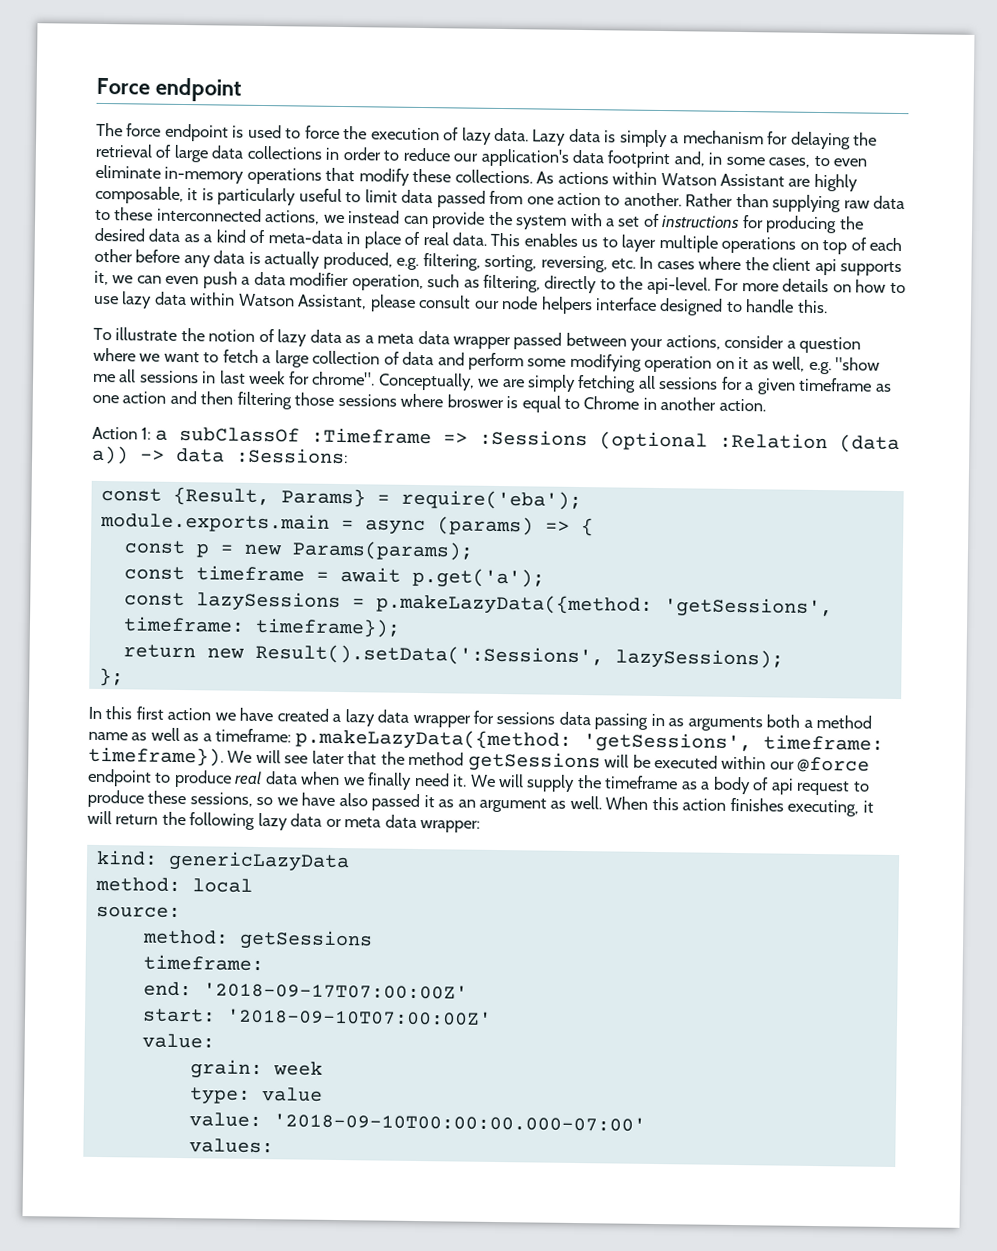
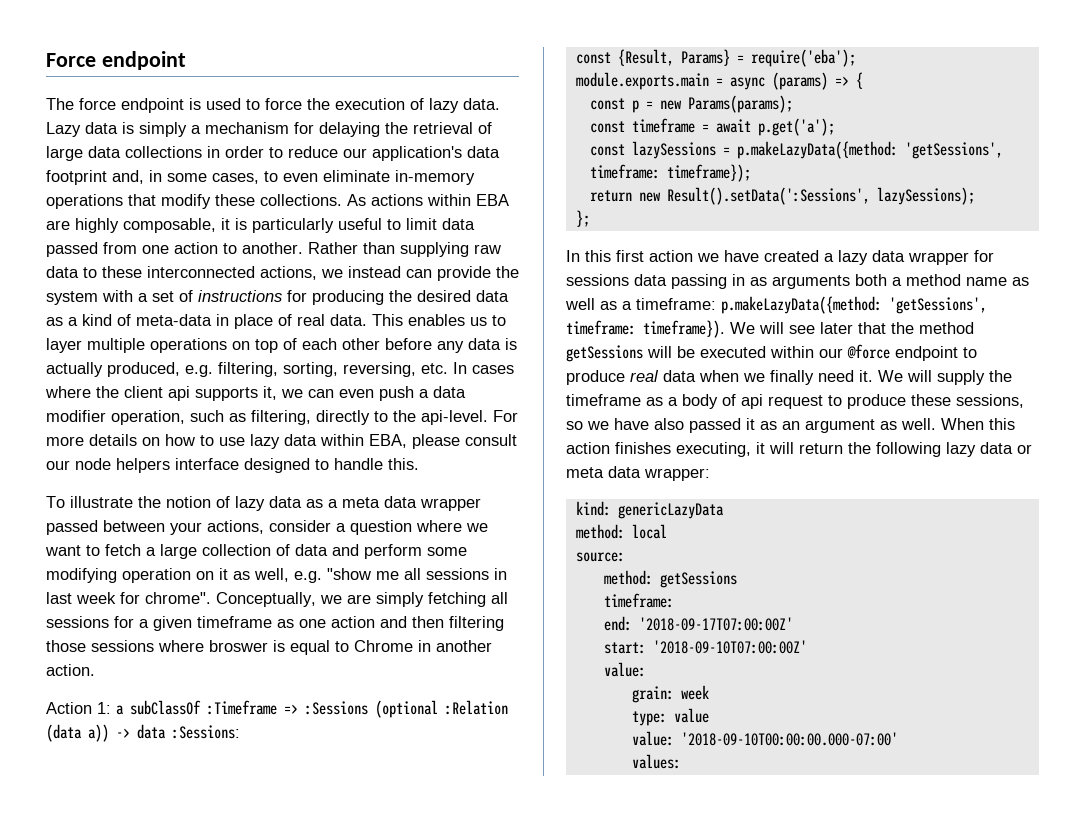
- As actions within Watson Assistant are highly composable, it is particularly useful to limit data passed from one action to another.
+ As actions within EBA are highly composable, it is particularly useful to limit data passed from one action to another.
- For more details on how to use lazy data within Watson Assistant, please consult our node helpers interface designed to handle this.
+ For more details on how to use lazy data within EBA, please consult our node helpers interface designed to handle this.

